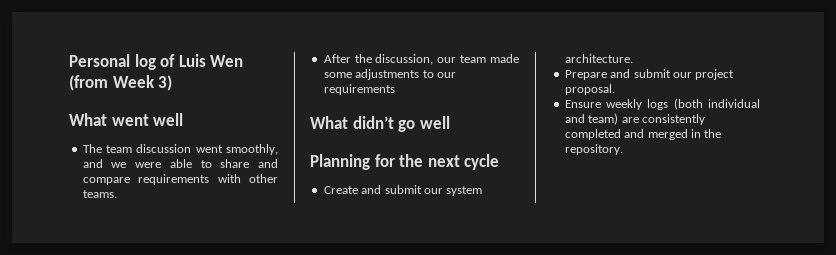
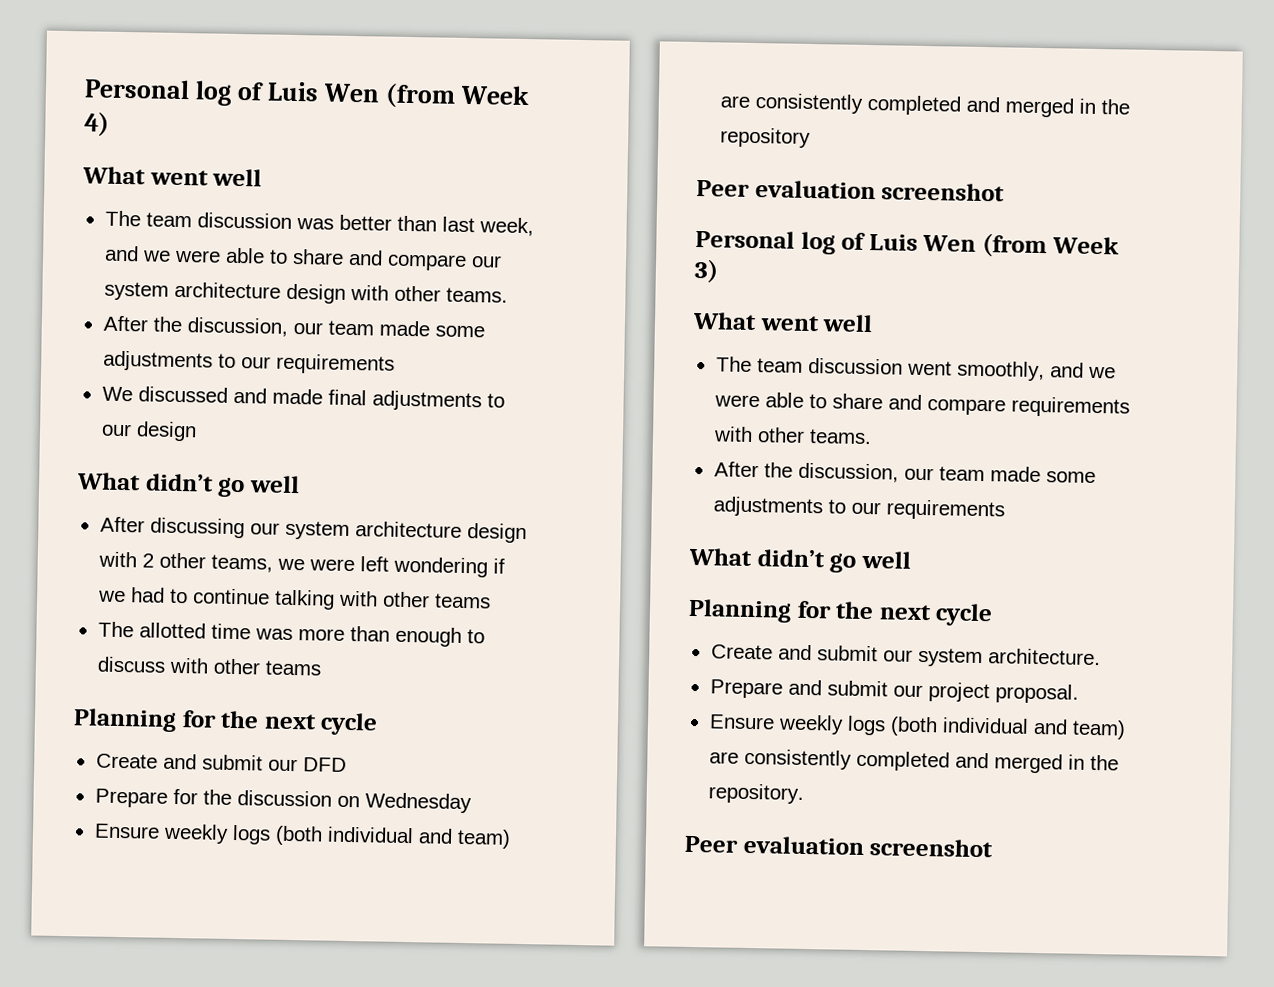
+ Personal log of Luis Wen (from Week 4)
+ What went well
+ The team discussion was better than last week, and we were able to share and compare our system architecture design with other teams.
+ After the discussion, our team made some adjustments to our requirements
+ We discussed and made final adjustments to our design
+ What didn’t go well
+ After discussing our system architecture design with 2 other teams, we were left wondering if we had to continue talking with other teams
+ The allotted time was more than enough to discuss with other teams
+ Planning for the next cycle
+ Create and submit our DFD
+ Prepare for the discussion on Wednesday
+ Ensure weekly logs (both individual and team) are consistently completed and merged in the repository
+ Peer evaluation screenshot
  Ensure weekly logs (both individual and team) are consistently completed and merged in the repository.
+ Peer evaluation screenshot

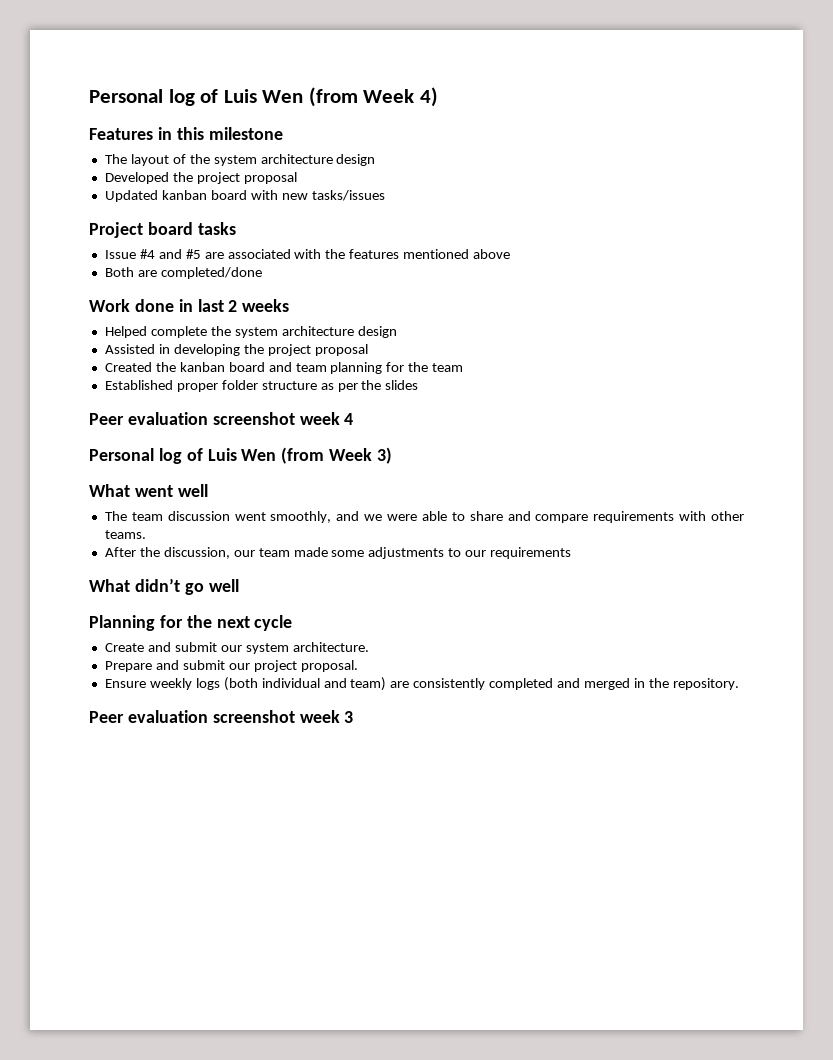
  Personal log of Luis Wen (from Week 4)
- What went well
- The team discussion was better than last week, and we were able to share and compare our system architecture design with other teams.
- After the discussion, our team made some adjustments to our requirements
- We discussed and made final adjustments to our design
- What didn’t go well
- After discussing our system architecture design with 2 other teams, we were left wondering if we had to continue talking with other teams
- The allotted time was more than enough to discuss with other teams
- Planning for the next cycle
- Create and submit our DFD
- Prepare for the discussion on Wednesday
- Ensure weekly logs (both individual and team) are consistently completed and merged in the repository
- Peer evaluation screenshot
+ Features in this milestone
+ The layout of the system architecture design
+ Developed the project proposal
+ Updated kanban board with new tasks/issues
+ Project board tasks
+ Issue #4 and #5 are associated with the features mentioned above
+ Both are completed/done
+ Work done in last 2 weeks
+ Helped complete the system architecture design
+ Assisted in developing the project proposal
+ Created the kanban board and team planning for the team
+ Established proper folder structure as per the slides
+ Peer evaluation screenshot week 4
  Ensure weekly logs (both individual and team) are consistently completed and merged in the repository.
- Peer evaluation screenshot
+ Peer evaluation screenshot week 3

